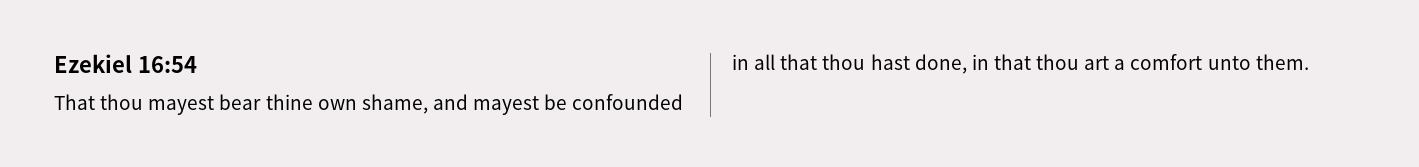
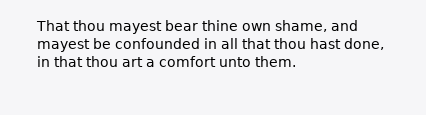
- Ezekiel 16:54

